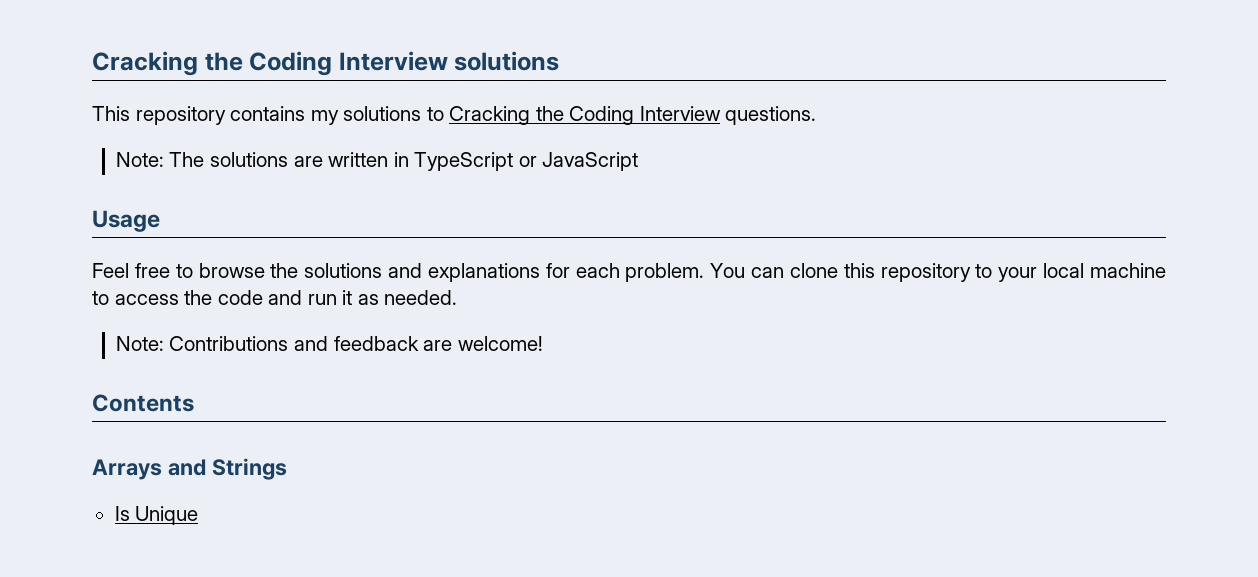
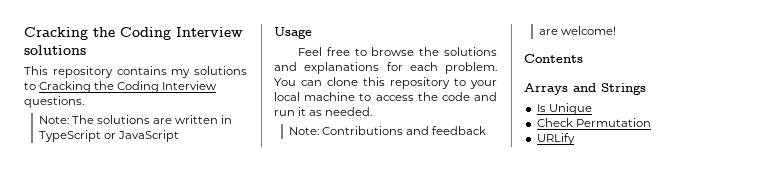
+ Check Permutation
+ URLify

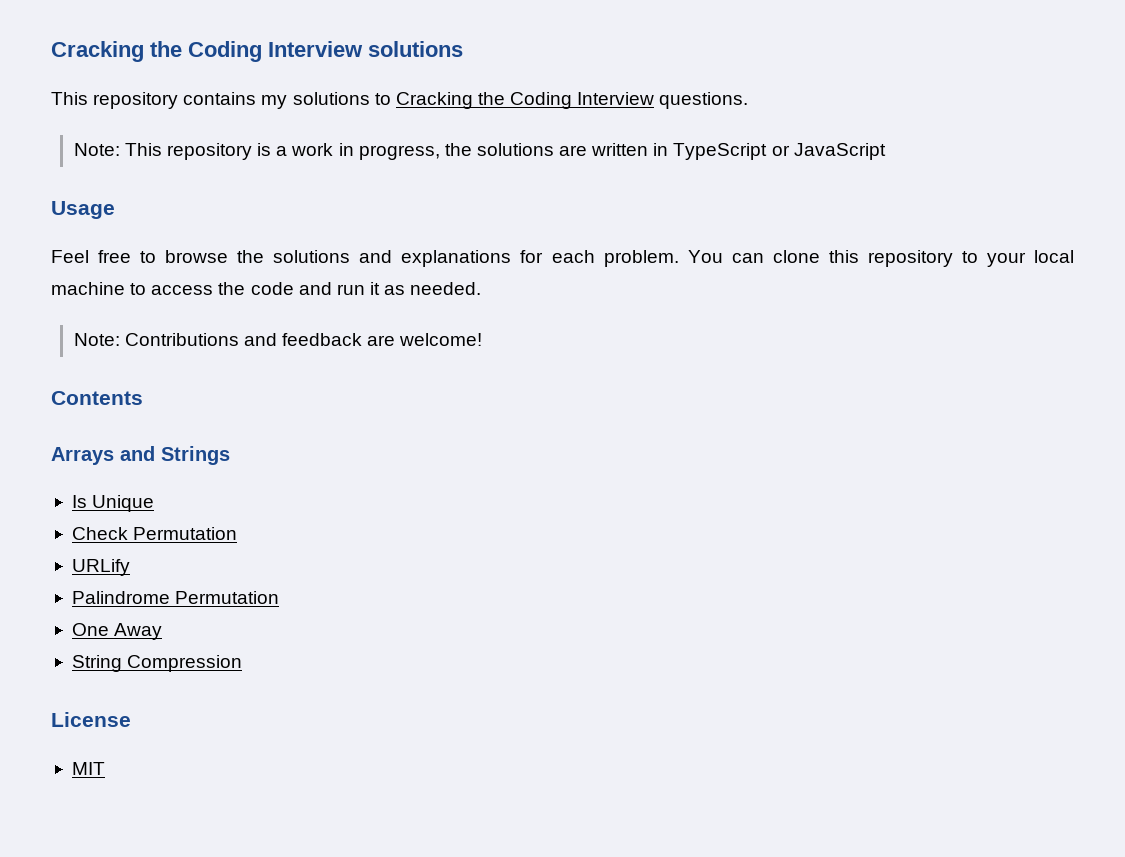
- Note: The solutions are written in TypeScript or JavaScript
+ Note: This repository is a work in progress, the solutions are written in TypeScript or JavaScript
+ Palindrome Permutation
+ One Away
+ String Compression
+ License
+ MIT

